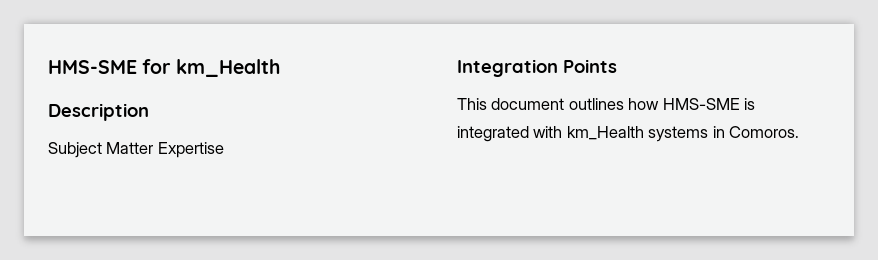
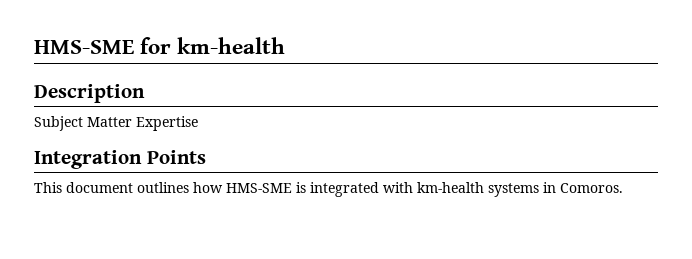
- HMS-SME for km_Health
+ HMS-SME for km-health
- This document outlines how HMS-SME is integrated with km_Health systems in Comoros.
+ This document outlines how HMS-SME is integrated with km-health systems in Comoros.

